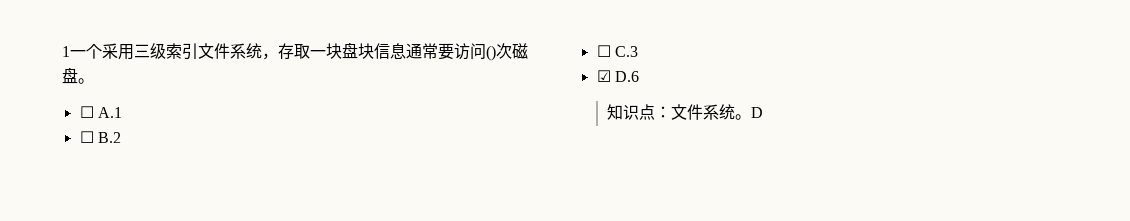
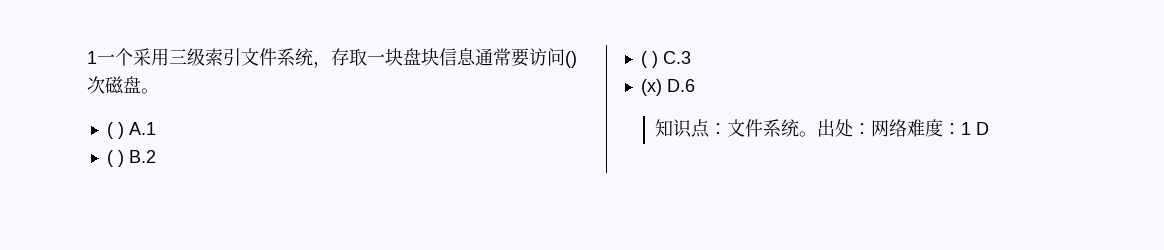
- ☐ A.1
+ ( ) A.1
- ☐ B.2
+ ( ) B.2
- ☐ C.3
+ ( ) C.3
- ☑ D.6
+ (x) D.6
- D
+ 出处：网络难度：1 D

